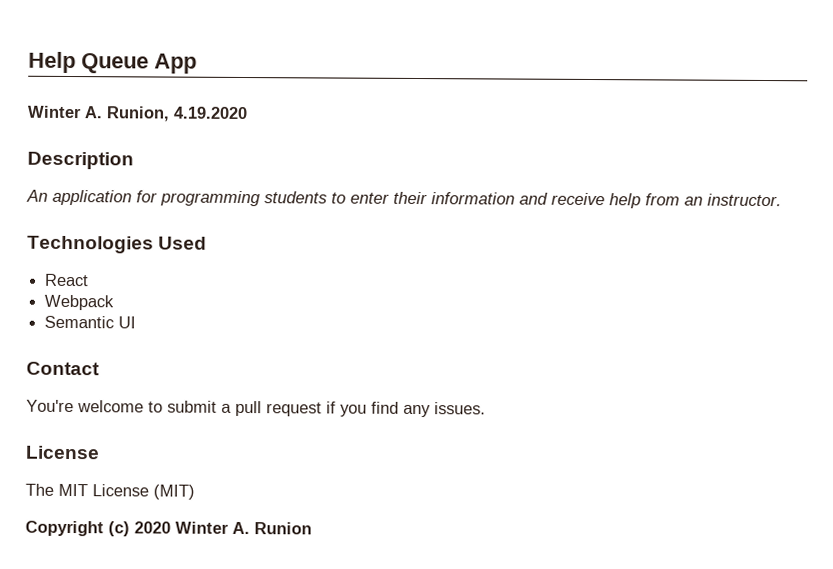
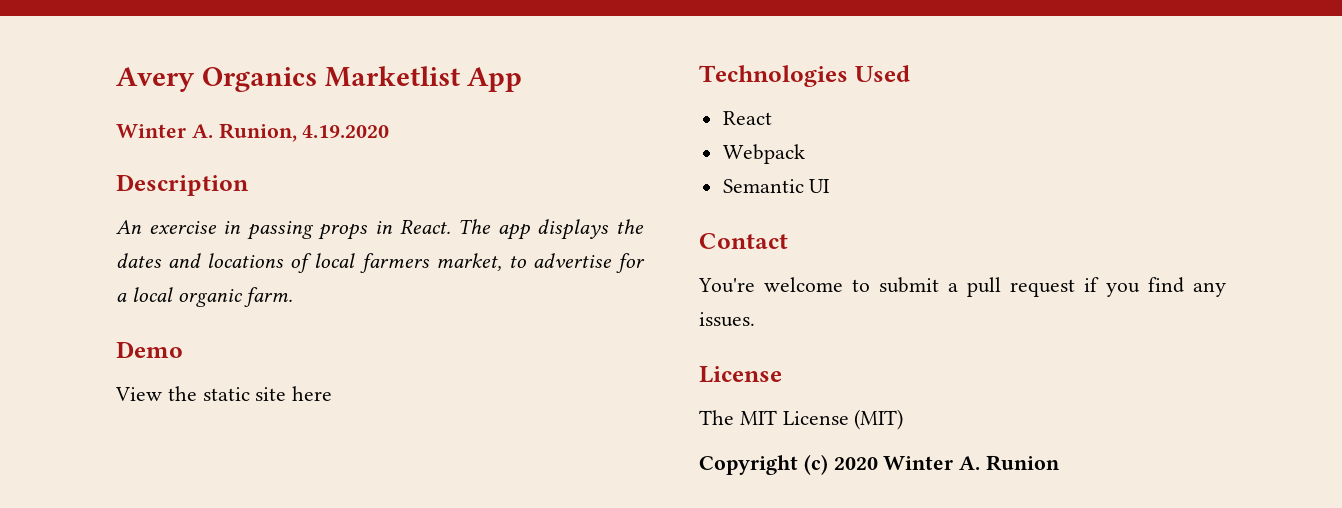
- Help Queue App
+ Avery Organics Marketlist App
- An application for programming students to enter their information and receive help from an instructor.
+ An exercise in passing props in React. The app displays the dates and locations of local farmers market, to advertise for a local organic farm.
+ Demo
+ View the static site here

